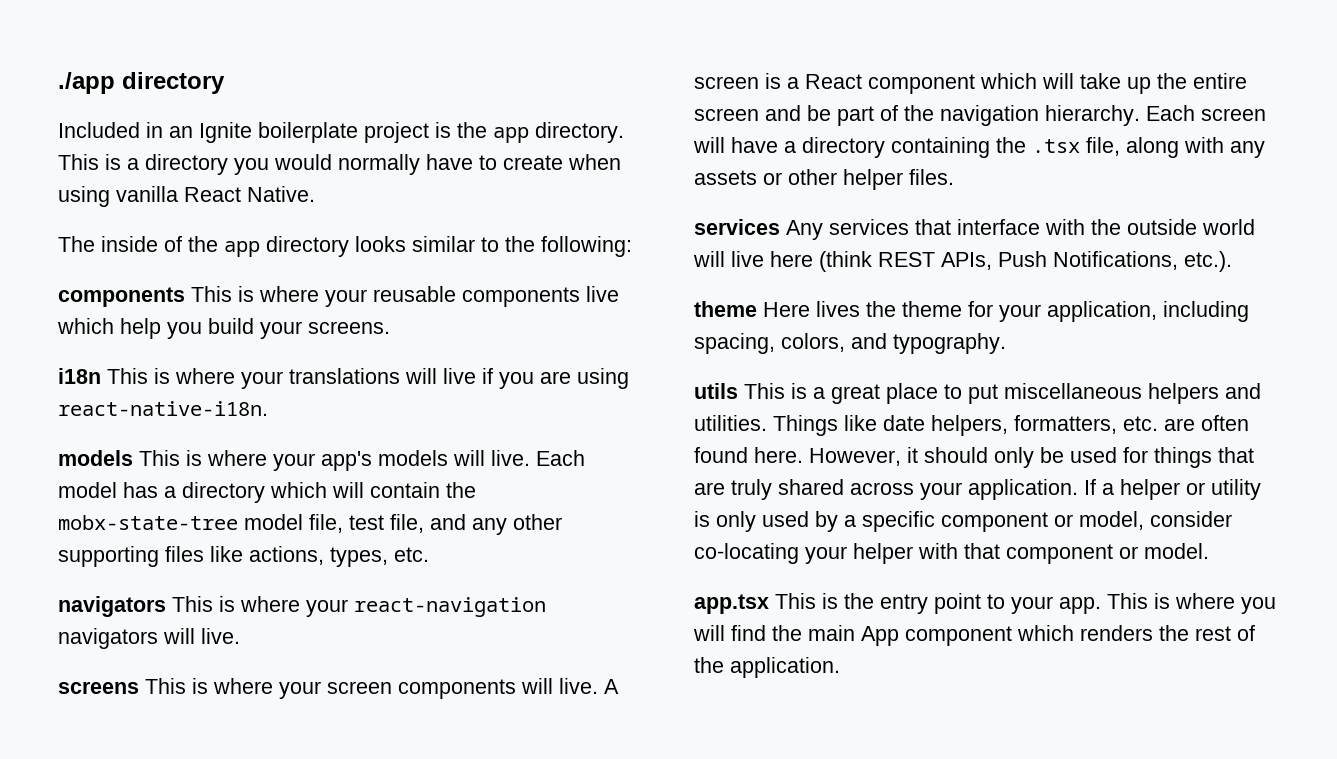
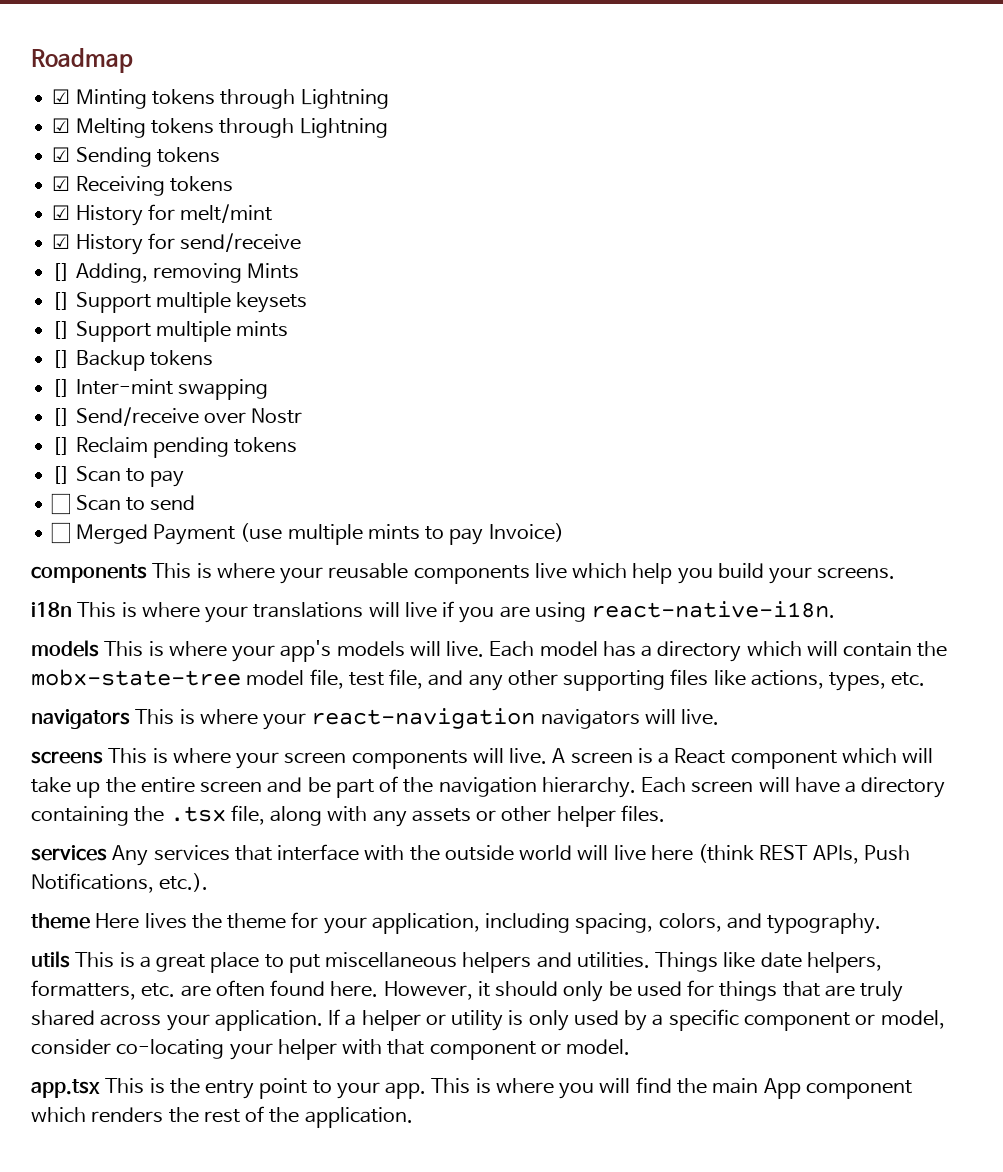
- ./app directory
- Included in an Ignite boilerplate project is the app directory. This is a directory you would normally have to create when using vanilla React Native.
- The inside of the app directory looks similar to the following:
+ Roadmap
+ ☑ Minting tokens through Lightning
+ ☑ Melting tokens through Lightning
+ ☑ Sending tokens
+ ☑ Receiving tokens
+ ☑ History for melt/mint
+ ☑ History for send/receive
+ [] Adding, removing Mints
+ [] Support multiple keysets
+ [] Support multiple mints
+ [] Backup tokens
+ [] Inter-mint swapping
+ [] Send/receive over Nostr
+ [] Reclaim pending tokens
+ [] Scan to pay
+ ☐ Scan to send
+ ☐ Merged Payment (use multiple mints to pay Invoice)

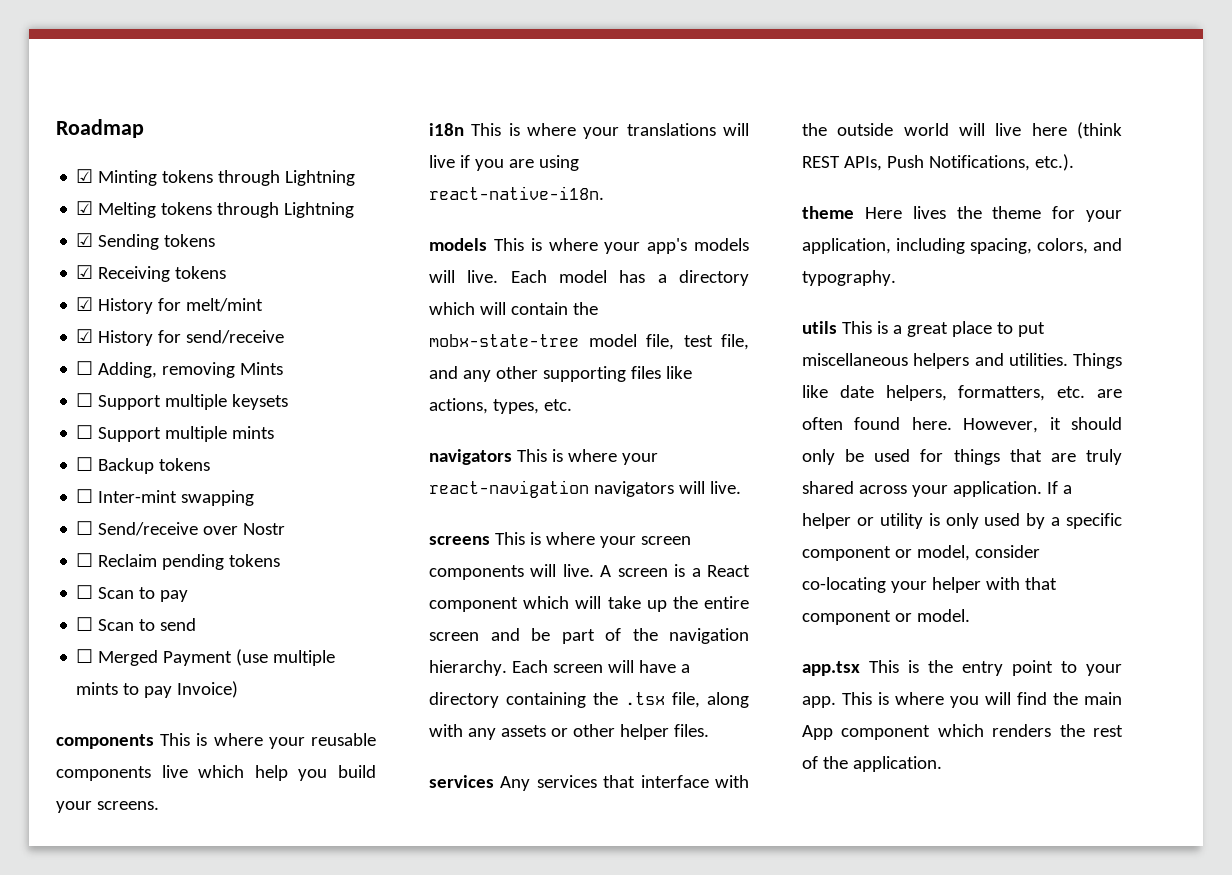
- [] Adding, removing Mints
+ ☐ Adding, removing Mints
- [] Support multiple keysets
+ ☐ Support multiple keysets
- [] Support multiple mints
+ ☐ Support multiple mints
- [] Backup tokens
+ ☐ Backup tokens
- [] Inter-mint swapping
+ ☐ Inter-mint swapping
- [] Send/receive over Nostr
+ ☐ Send/receive over Nostr
- [] Reclaim pending tokens
+ ☐ Reclaim pending tokens
- [] Scan to pay
+ ☐ Scan to pay

